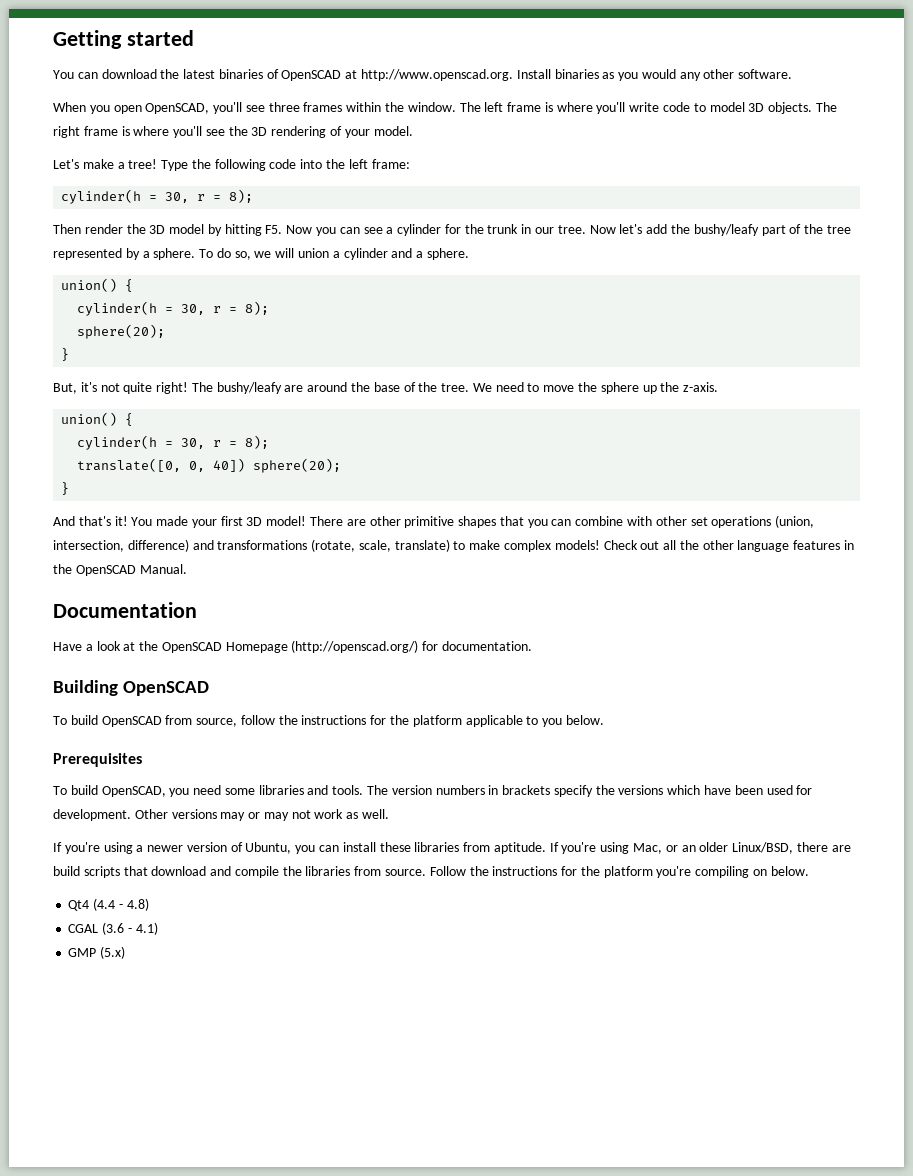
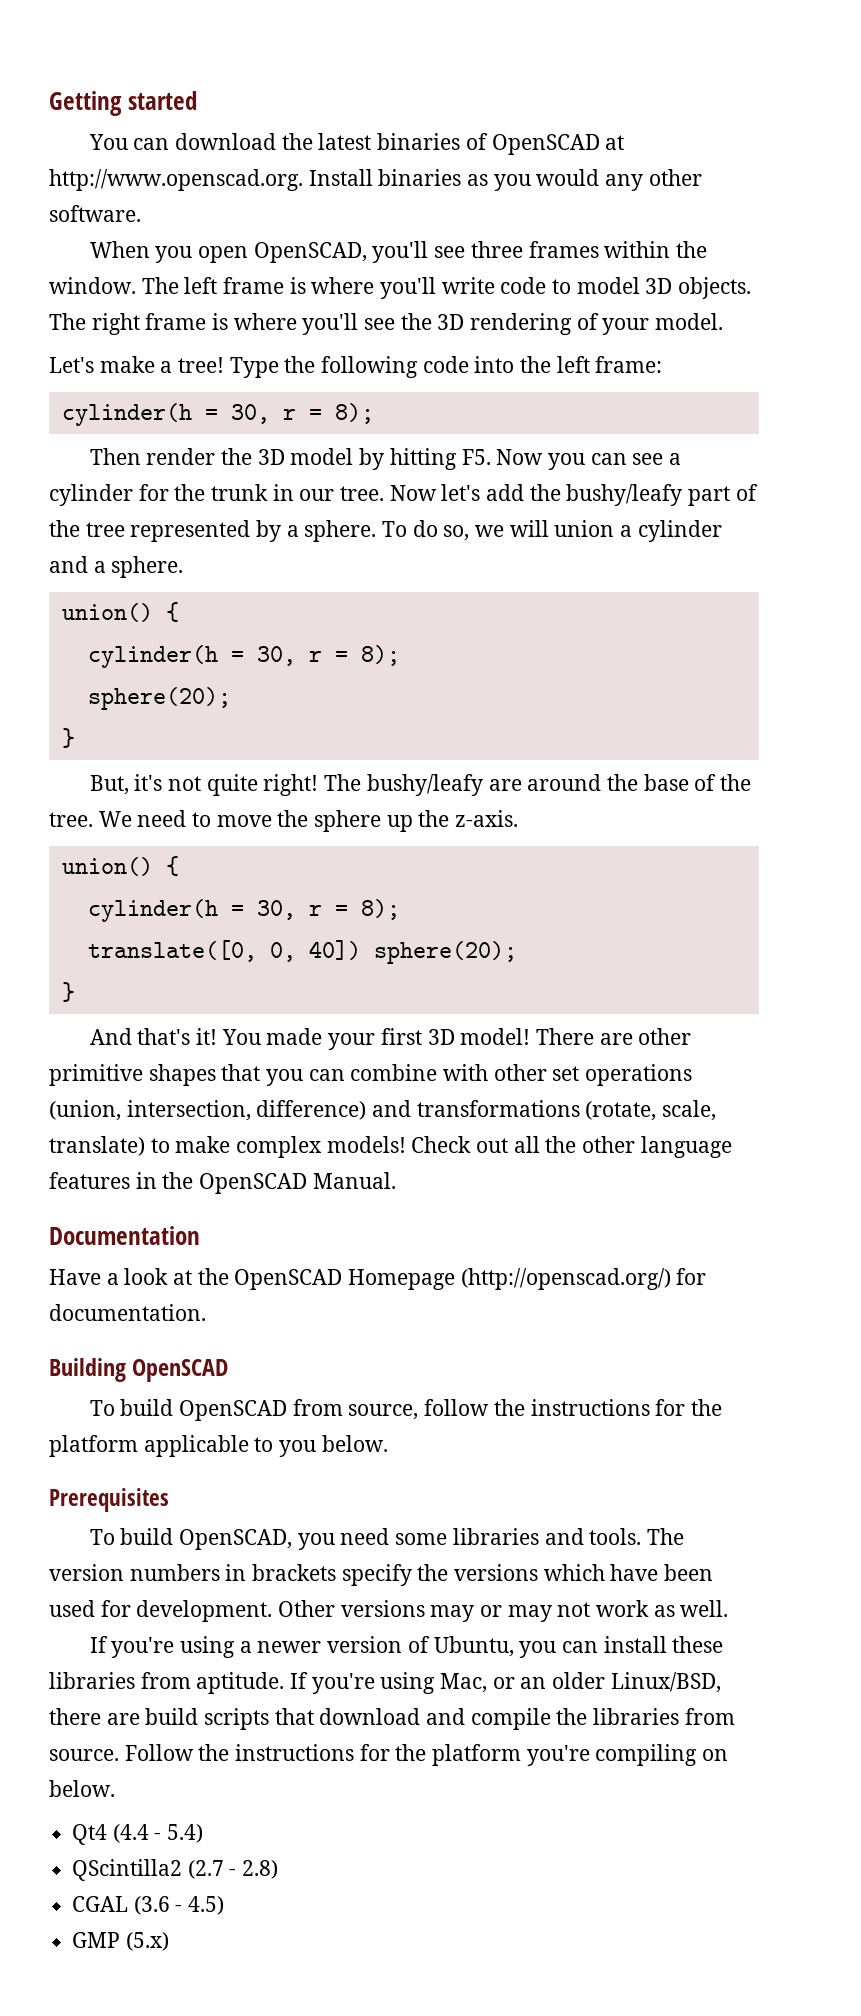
- Qt4 (4.4 - 4.8)
+ Qt4 (4.4 - 5.4)
+ QScintilla2 (2.7 - 2.8)
- CGAL (3.6 - 4.1)
+ CGAL (3.6 - 4.5)

